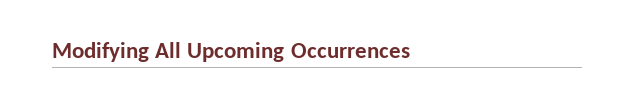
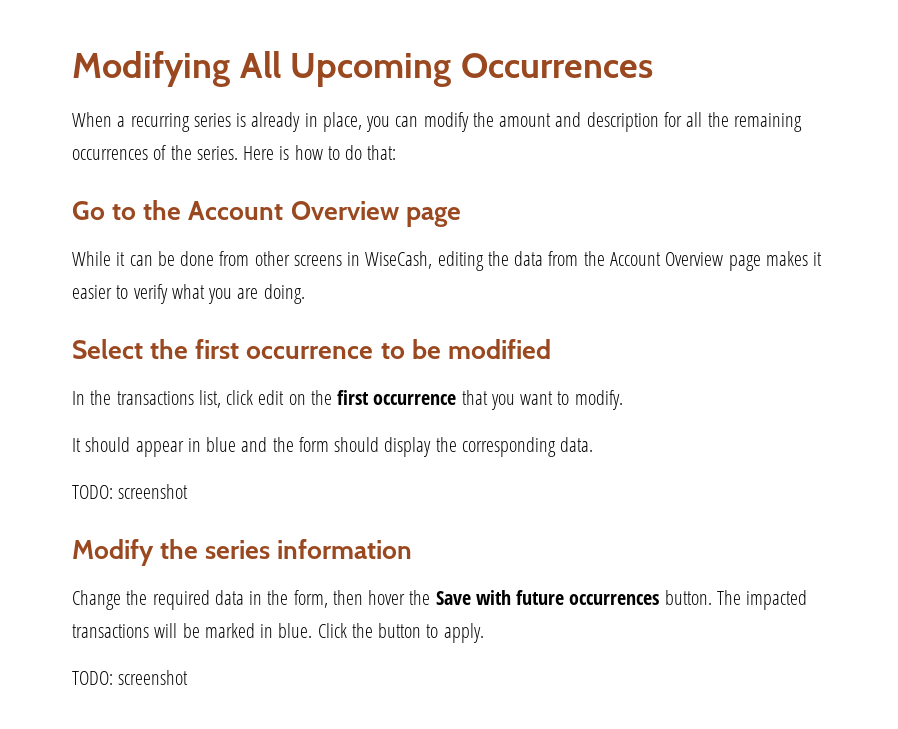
+ When a recurring series is already in place, you can modify the amount and description for all the remaining occurrences of the series. Here is how to do that:
+ Go to the Account Overview page
+ While it can be done from other screens in WiseCash, editing the data from the Account Overview page makes it easier to verify what you are doing.
+ Select the first occurrence to be modified
+ In the transactions list, click edit on the first occurrence that you want to modify.
+ It should appear in blue and the form should display the corresponding data.
+ TODO: screenshot
+ Modify the series information
+ Change the required data in the form, then hover the Save with future occurrences button. The impacted transactions will be marked in blue. Click the button to apply.
+ TODO: screenshot

